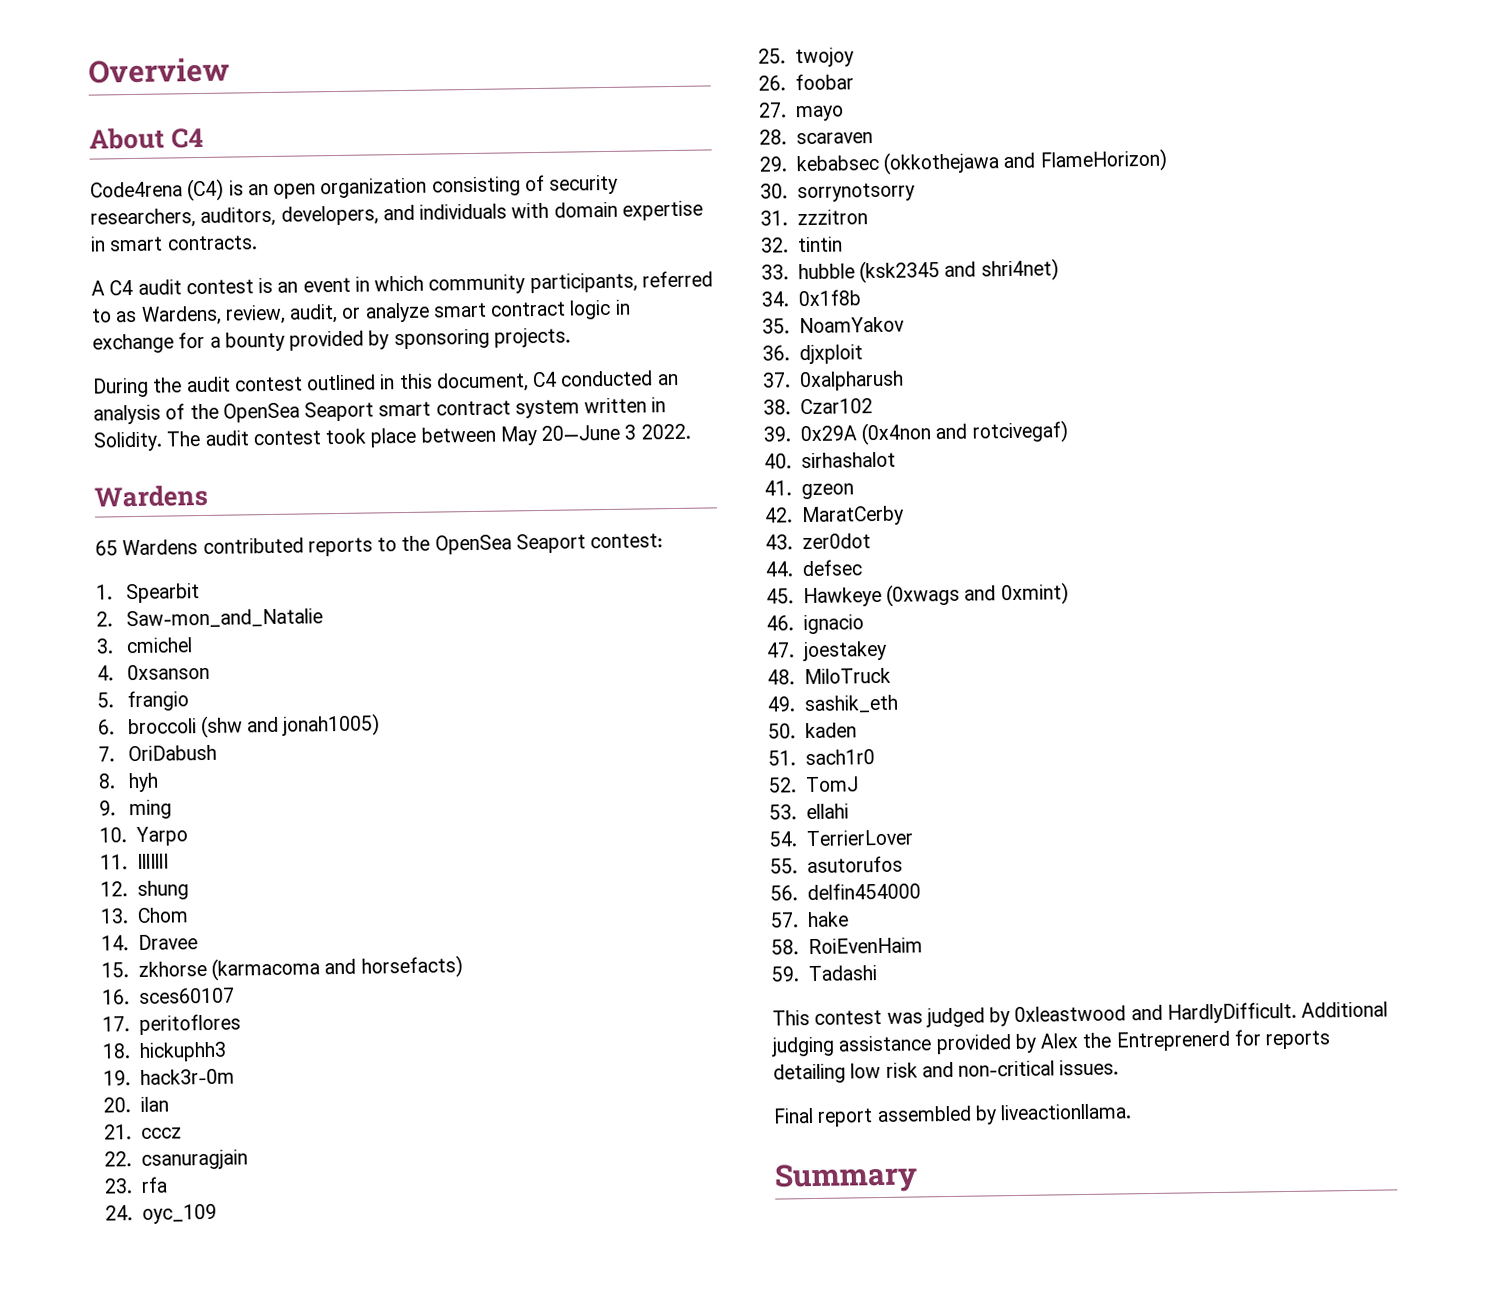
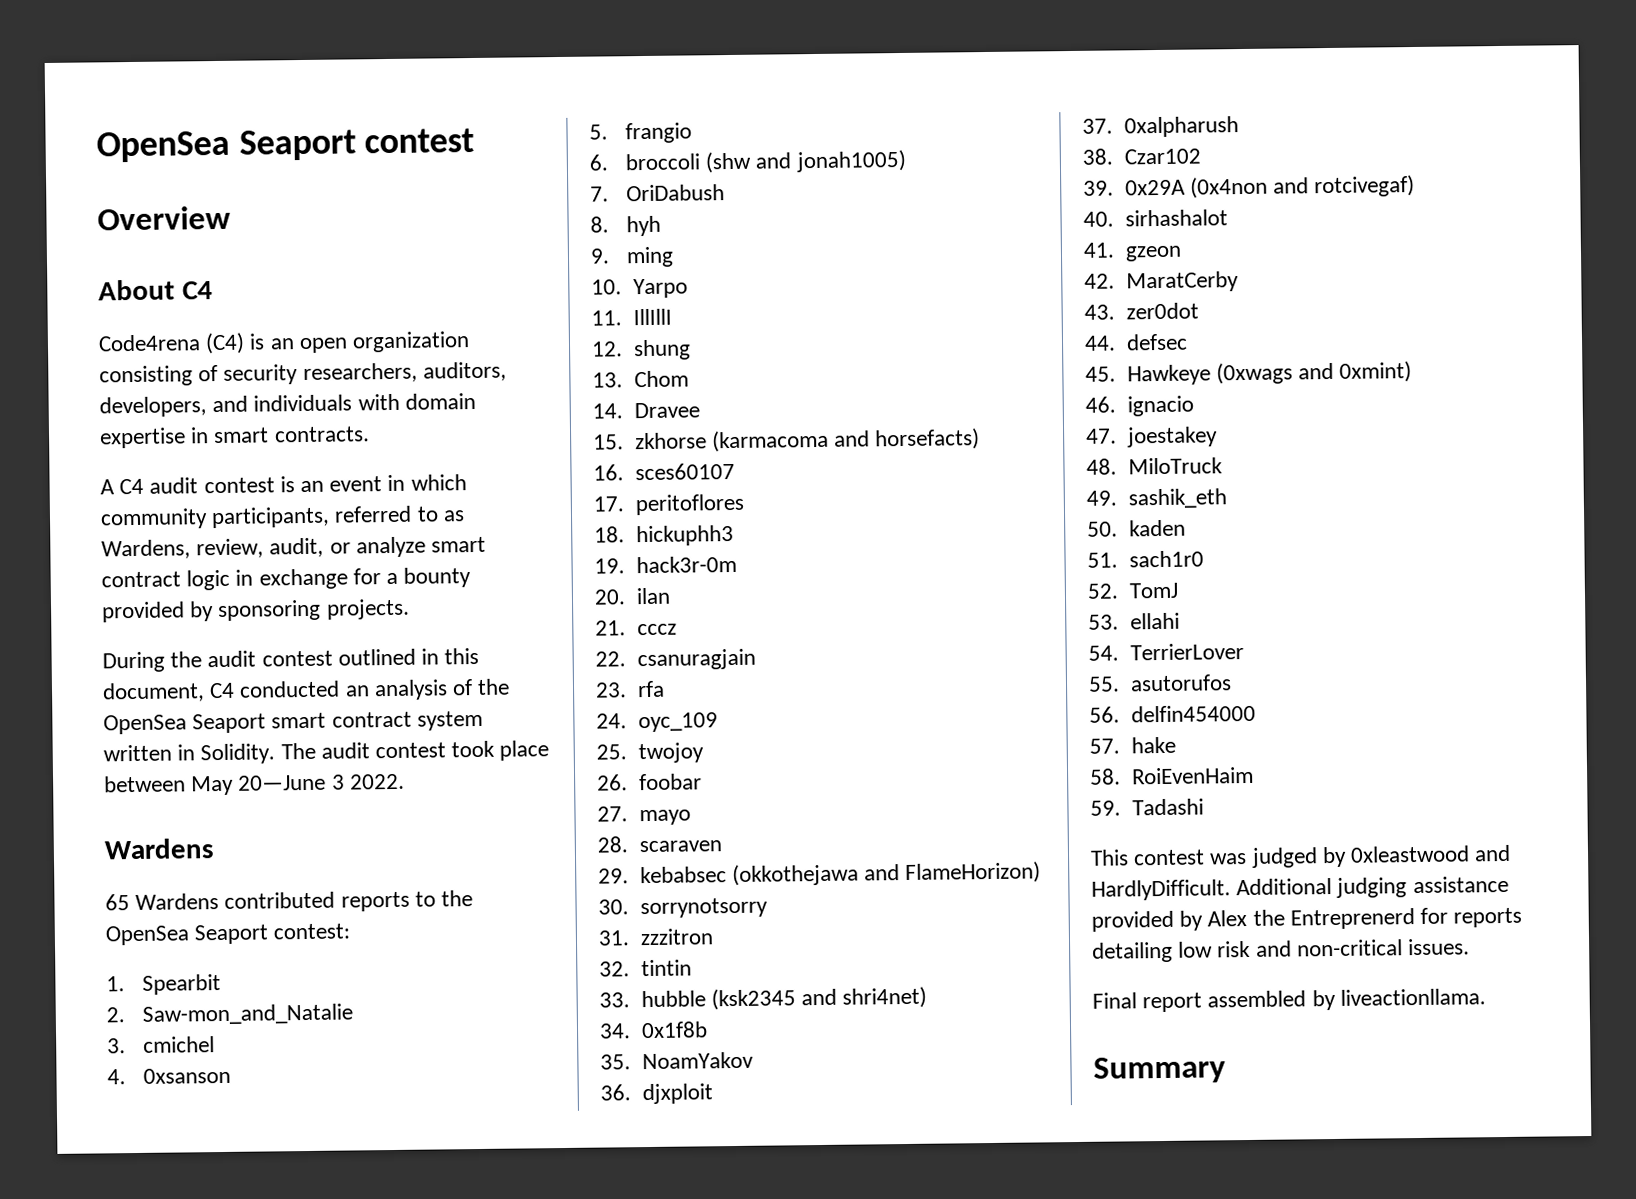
+ OpenSea Seaport contest

